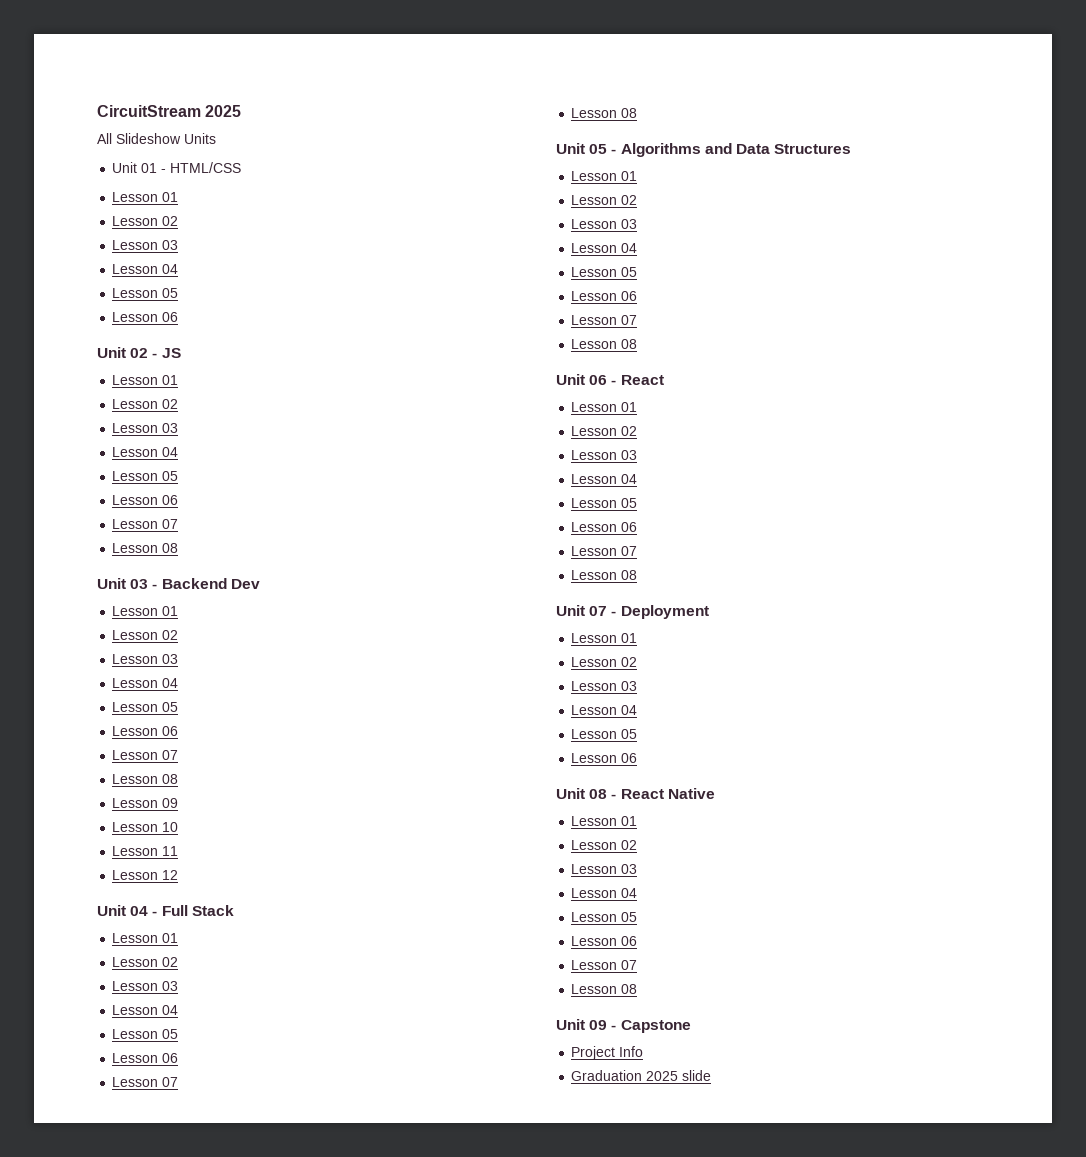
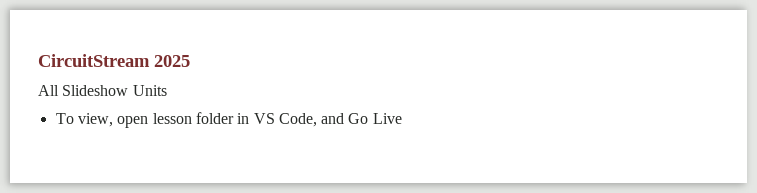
- Unit 01 - HTML/CSS
- Lesson 01
- Lesson 02
- Lesson 03
- Lesson 04
- Lesson 05
- Lesson 06
- Unit 02 - JS
- Lesson 01
- Lesson 02
- Lesson 03
- Lesson 04
- Lesson 05
- Lesson 06
- Lesson 07
- Lesson 08
- Unit 03 - Backend Dev
- Lesson 01
- Lesson 02
- Lesson 03
- Lesson 04
- Lesson 05
- Lesson 06
- Lesson 07
- Lesson 08
- Lesson 09
- Lesson 10
- Lesson 11
- Lesson 12
- Unit 04 - Full Stack
- Lesson 01
- Lesson 02
- Lesson 03
- Lesson 04
- Lesson 05
- Lesson 06
- Lesson 07
- Lesson 08
- Unit 05 - Algorithms and Data Structures
- Lesson 01
- Lesson 02
- Lesson 03
- Lesson 04
- Lesson 05
- Lesson 06
- Lesson 07
- Lesson 08
- Unit 06 - React
- Lesson 01
- Lesson 02
- Lesson 03
- Lesson 04
- Lesson 05
- Lesson 06
- Lesson 07
- Lesson 08
- Unit 07 - Deployment
- Lesson 01
- Lesson 02
- Lesson 03
- Lesson 04
- Lesson 05
- Lesson 06
- Unit 08 - React Native
- Lesson 01
- Lesson 02
- Lesson 03
- Lesson 04
- Lesson 05
- Lesson 06
- Lesson 07
- Lesson 08
- Unit 09 - Capstone
- Project Info
- Graduation 2025 slide
+ To view, open lesson folder in VS Code, and Go Live

